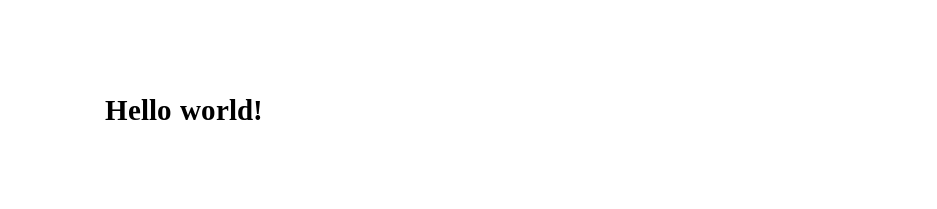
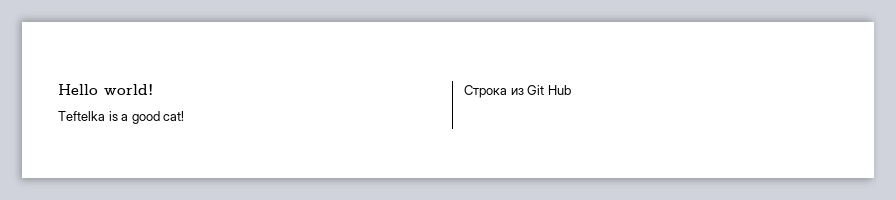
+ Teftelka is a good cat!
+ Строка из Git Hub

